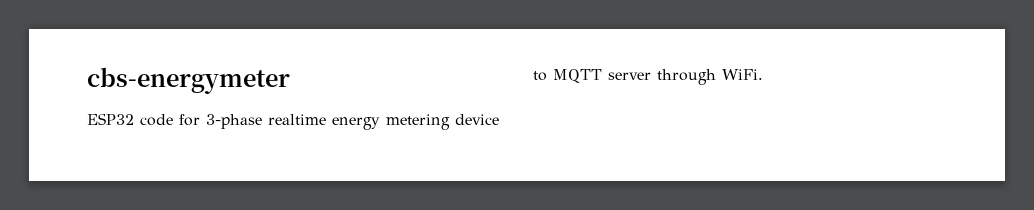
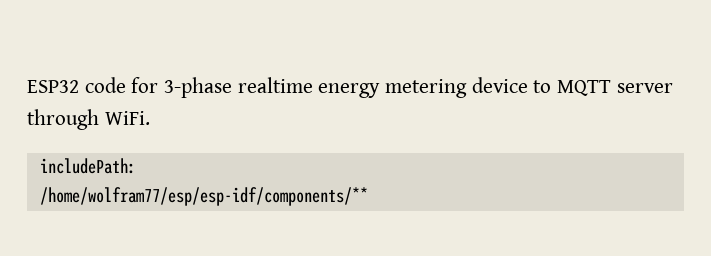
- cbs-energymeter
+ includePath:
+ /home/wolfram77/esp/esp-idf/components/**

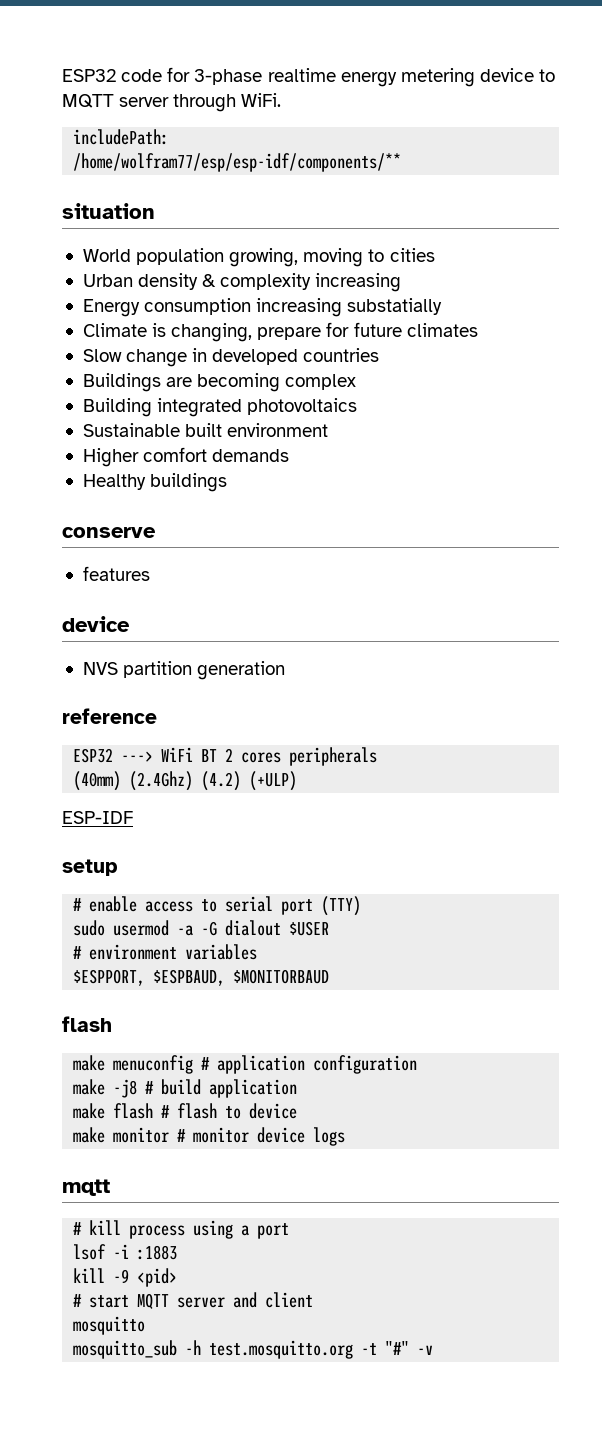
+ situation
+ World population growing, moving to cities
+ Urban density & complexity increasing
+ Energy consumption increasing substatially
+ Climate is changing, prepare for future climates
+ Slow change in developed countries
+ Buildings are becoming complex
+ Building integrated photovoltaics
+ Sustainable built environment
+ Higher comfort demands
+ Healthy buildings
+ conserve
+ features
+ device
+ NVS partition generation
+ reference
+ ESP32 ---> WiFi BT 2 cores peripherals
+ (40mm) (2.4Ghz) (4.2) (+ULP)
+ ESP-IDF
+ setup
+ # enable access to serial port (TTY)
+ sudo usermod -a -G dialout $USER
+ # environment variables
+ $ESPPORT, $ESPBAUD, $MONITORBAUD
+ flash
+ make menuconfig # application configuration
+ make -j8 # build application
+ make flash # flash to device
+ make monitor # monitor device logs
+ mqtt
+ # kill process using a port
+ lsof -i :1883
+ kill -9 <pid>
+ # start MQTT server and client
+ mosquitto
+ mosquitto_sub -h test.mosquitto.org -t "#" -v

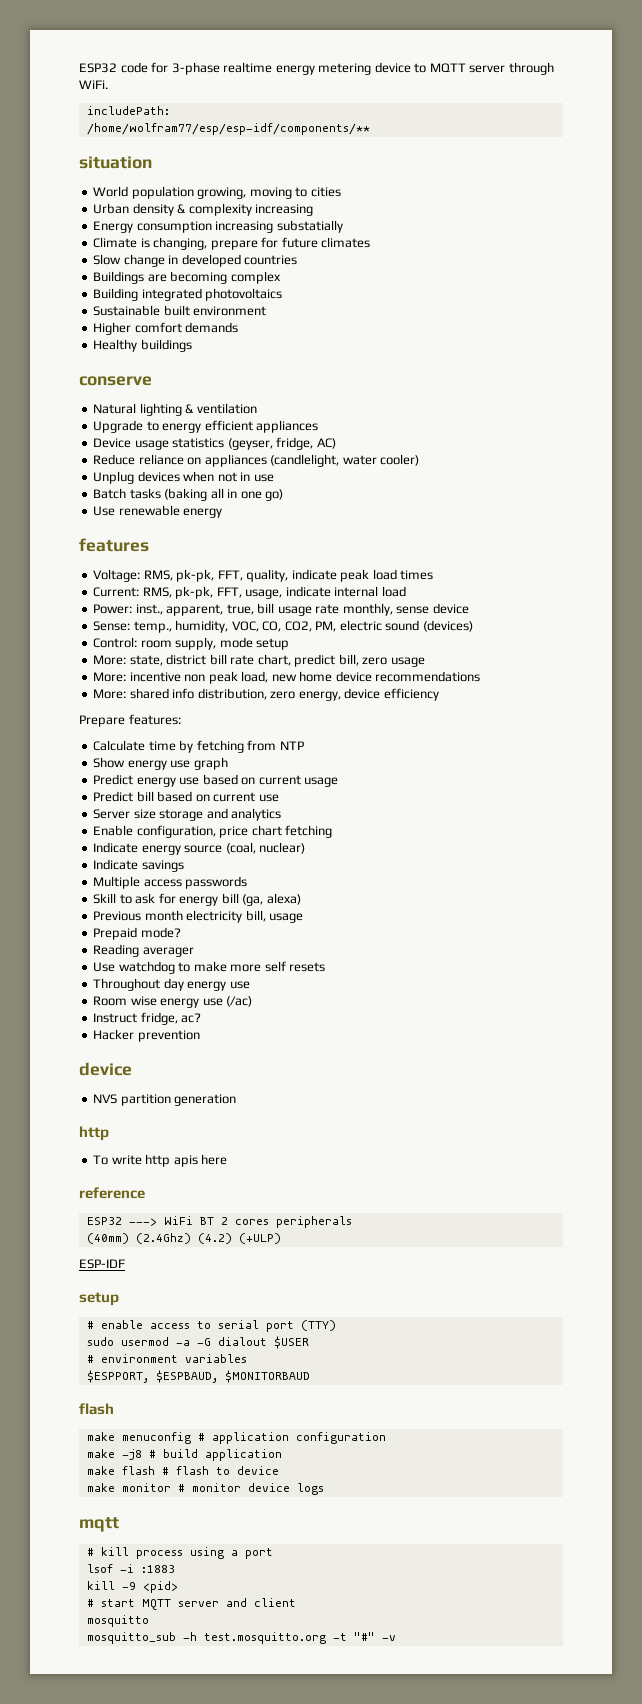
+ Natural lighting & ventilation
+ Upgrade to energy efficient appliances
+ Device usage statistics (geyser, fridge, AC)
+ Reduce reliance on appliances (candlelight, water cooler)
+ Unplug devices when not in use
+ Batch tasks (baking all in one go)
+ Use renewable energy
  features
+ Voltage: RMS, pk-pk, FFT, quality, indicate peak load times
+ Current: RMS, pk-pk, FFT, usage, indicate internal load
+ Power: inst., apparent, true, bill usage rate monthly, sense device
+ Sense: temp., humidity, VOC, CO, CO2, PM, electric sound (devices)
+ Control: room supply, mode setup
+ More: state, district bill rate chart, predict bill, zero usage
+ More: incentive non peak load, new home device recommendations
+ More: shared info distribution, zero energy, device efficiency
+ Prepare features:
+ Calculate time by fetching from NTP
+ Show energy use graph
+ Predict energy use based on current usage
+ Predict bill based on current use
+ Server size storage and analytics
+ Enable configuration, price chart fetching
+ Indicate energy source (coal, nuclear)
+ Indicate savings
+ Multiple access passwords
+ Skill to ask for energy bill (ga, alexa)
+ Previous month electricity bill, usage
+ Prepaid mode?
+ Reading averager
+ Use watchdog to make more self resets
+ Throughout day energy use
+ Room wise energy use (/ac)
+ Instruct fridge, ac?
+ Hacker prevention
  device
  NVS partition generation
+ http
+ To write http apis here

